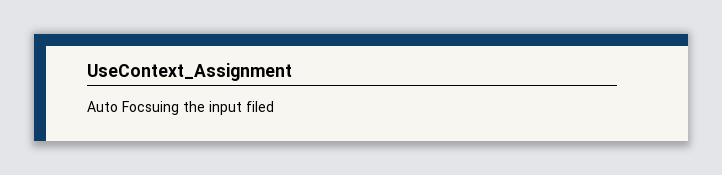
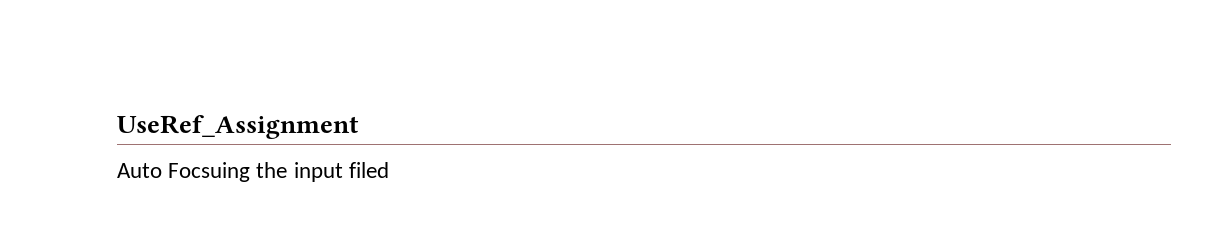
- UseContext_Assignment
+ UseRef_Assignment

